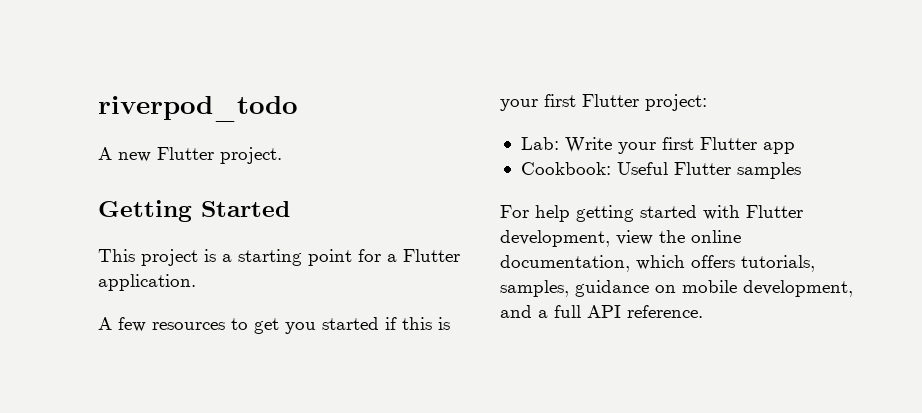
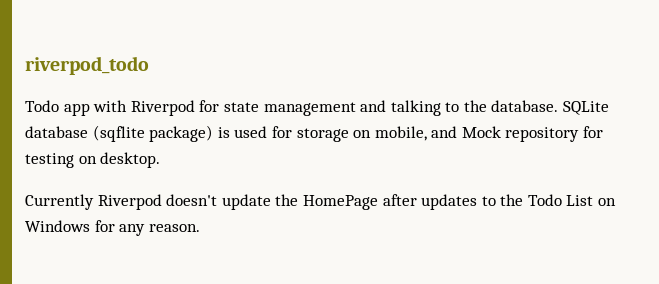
- A new Flutter project.
- Getting Started
- This project is a starting point for a Flutter application.
- A few resources to get you started if this is your first Flutter project:
- Lab: Write your first Flutter app
- Cookbook: Useful Flutter samples
- For help getting started with Flutter development, view the online documentation, which offers tutorials, samples, guidance on mobile development, and a full API reference.
+ Todo app with Riverpod for state management and talking to the database. SQLite database (sqflite package) is used for storage on mobile, and Mock repository for testing on desktop.
+ Currently Riverpod doesn't update the HomePage after updates to the Todo List on Windows for any reason.

